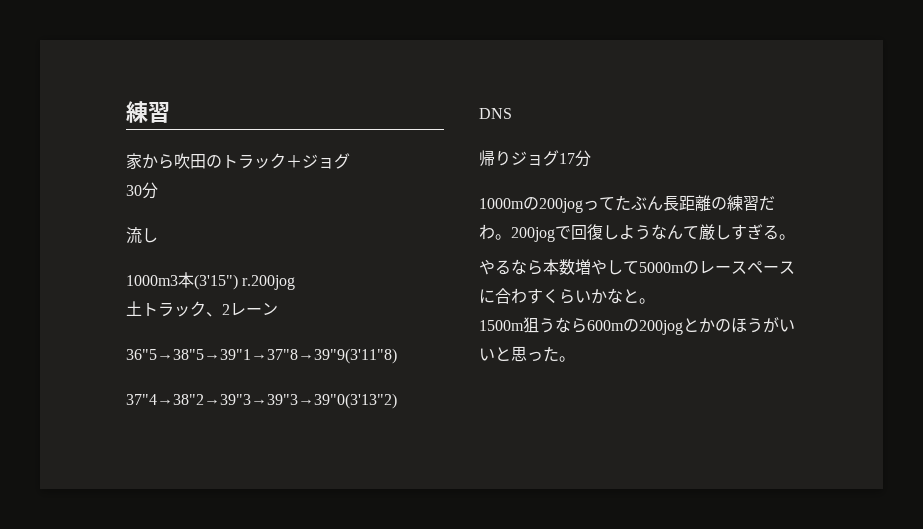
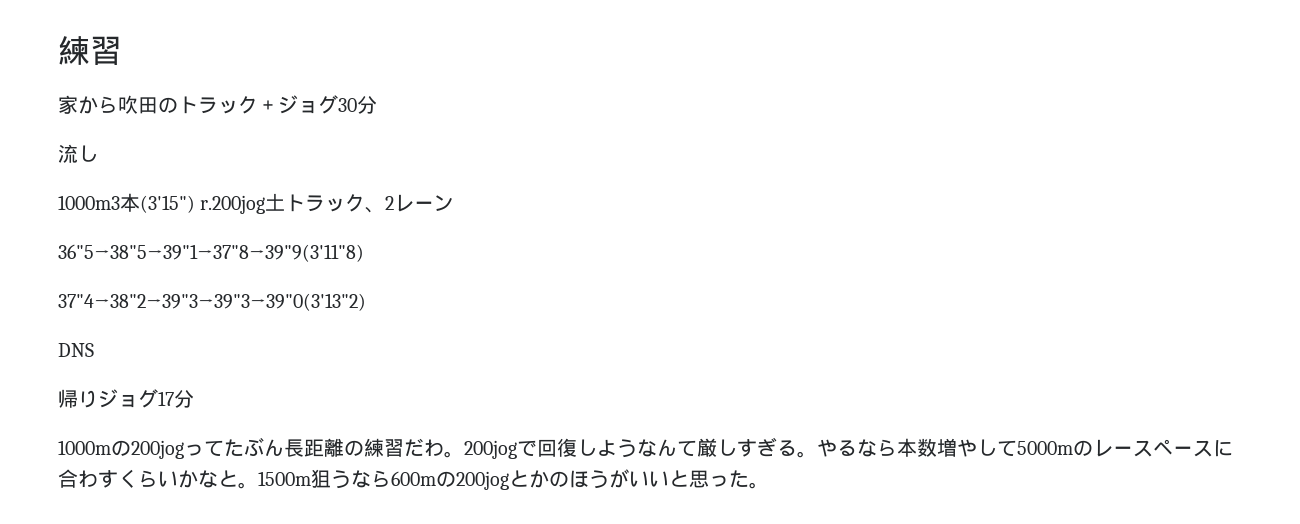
- 家から吹田のトラック＋ジョグ
- 30分
+ 家から吹田のトラック＋ジョグ30分
- 1000m3本(3'15") r.200jog
- 土トラック、2レーン
+ 1000m3本(3'15") r.200jog土トラック、2レーン
- 200jogで回復しようなんて厳しすぎる。
- やるなら本数増やして5000mのレースペースに合わすくらいかなと。
- 1500m狙うなら600mの200jogとかのほうがいいと思った。
+ 200jogで回復しようなんて厳しすぎる。やるなら本数増やして5000mのレースペースに合わすくらいかなと。1500m狙うなら600mの200jogとかのほうがいいと思った。

